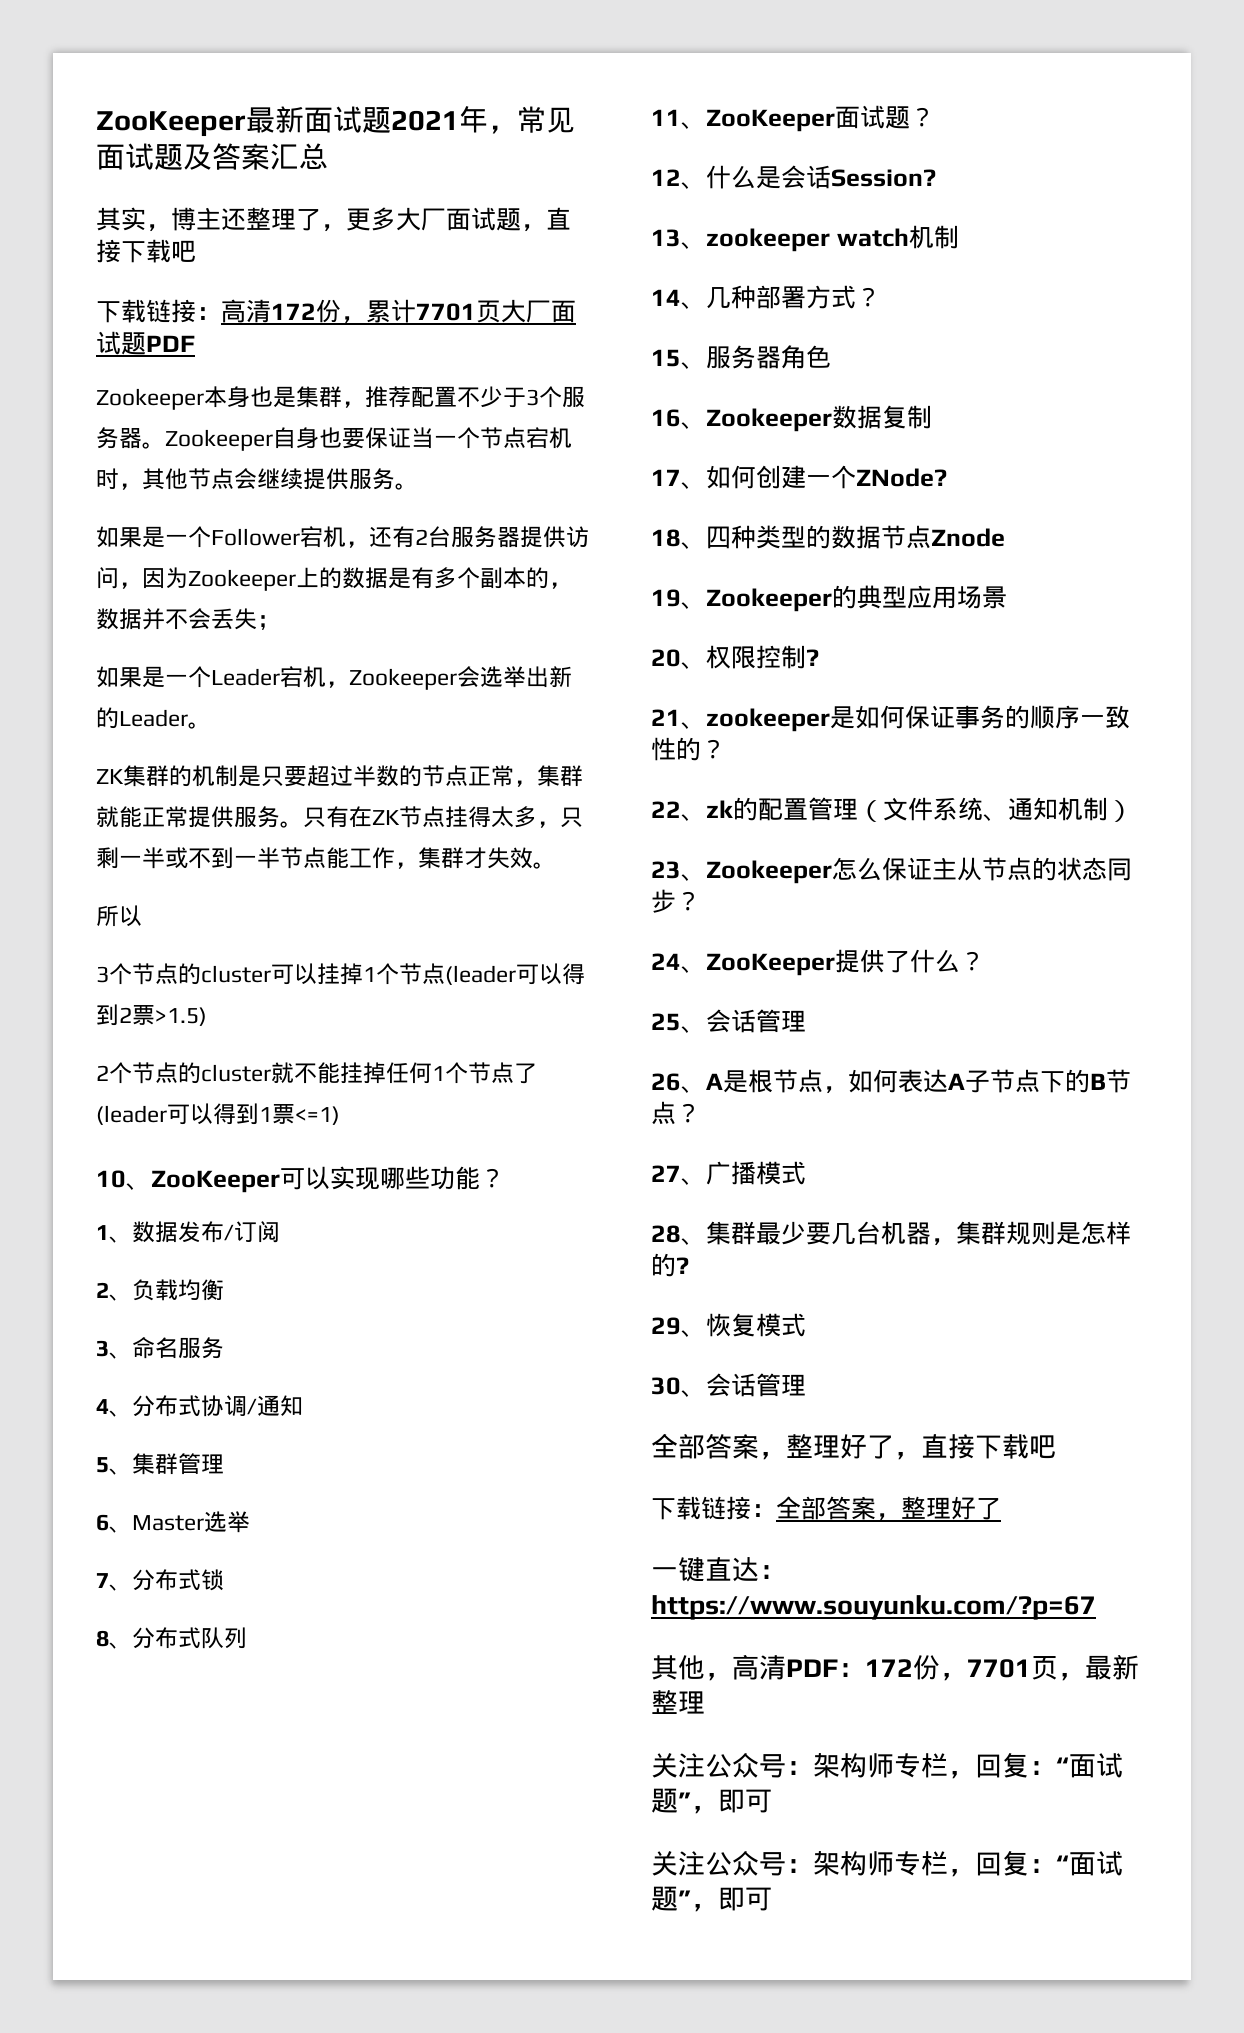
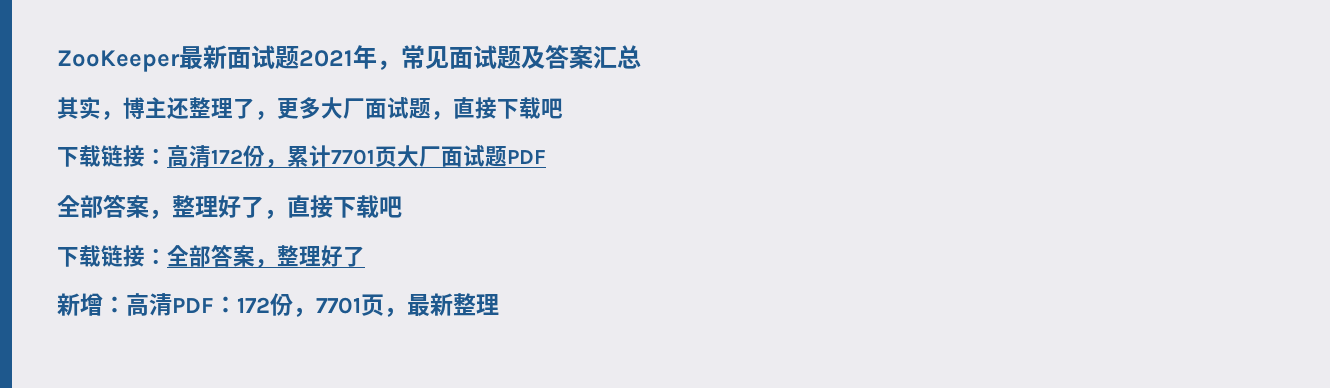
- Zookeeper本身也是集群，推荐配置不少于3个服务器。Zookeeper自身也要保证当一个节点宕机时，其他节点会继续提供服务。
- 如果是一个Follower宕机，还有2台服务器提供访问，因为Zookeeper上的数据是有多个副本的，数据并不会丢失；
- 如果是一个Leader宕机，Zookeeper会选举出新的Leader。
- ZK集群的机制是只要超过半数的节点正常，集群就能正常提供服务。只有在ZK节点挂得太多，只剩一半或不到一半节点能工作，集群才失效。
- 所以
- 3个节点的cluster可以挂掉1个节点(leader可以得到2票>1.5)
- 2个节点的cluster就不能挂掉任何1个节点了(leader可以得到1票<=1)
- 10、ZooKeeper可以实现哪些功能？
- 1、数据发布/订阅
- 2、负载均衡
- 3、命名服务
- 4、分布式协调/通知
- 5、集群管理
- 6、Master选举
- 7、分布式锁
- 8、分布式队列
- 11、ZooKeeper面试题？
- 12、什么是会话Session?
- 13、zookeeper watch机制
- 14、几种部署方式？
- 15、服务器角色
- 16、Zookeeper数据复制
- 17、如何创建一个ZNode?
- 18、四种类型的数据节点Znode
- 19、Zookeeper的典型应用场景
- 20、权限控制?
- 21、zookeeper是如何保证事务的顺序一致性的？
- 22、zk的配置管理（文件系统、通知机制）
- 23、Zookeeper怎么保证主从节点的状态同步？
- 24、ZooKeeper提供了什么？
- 25、会话管理
- 26、A是根节点，如何表达A子节点下的B节点？
- 27、广播模式
- 28、集群最少要几台机器，集群规则是怎样的?
- 29、恢复模式
- 30、会话管理
- 一键直达：https://www.souyunku.com/?p=67
- 其他，高清PDF：172份，7701页，最新整理
- 关注公众号：架构师专栏，回复：“面试题”，即可
- 关注公众号：架构师专栏，回复：“面试题”，即可
+ 新增：高清PDF：172份，7701页，最新整理

